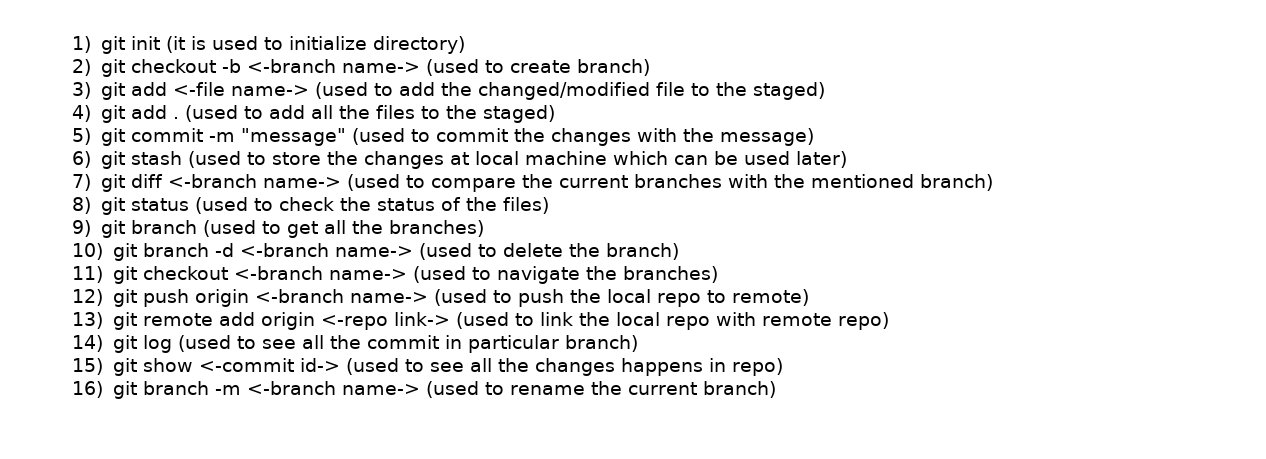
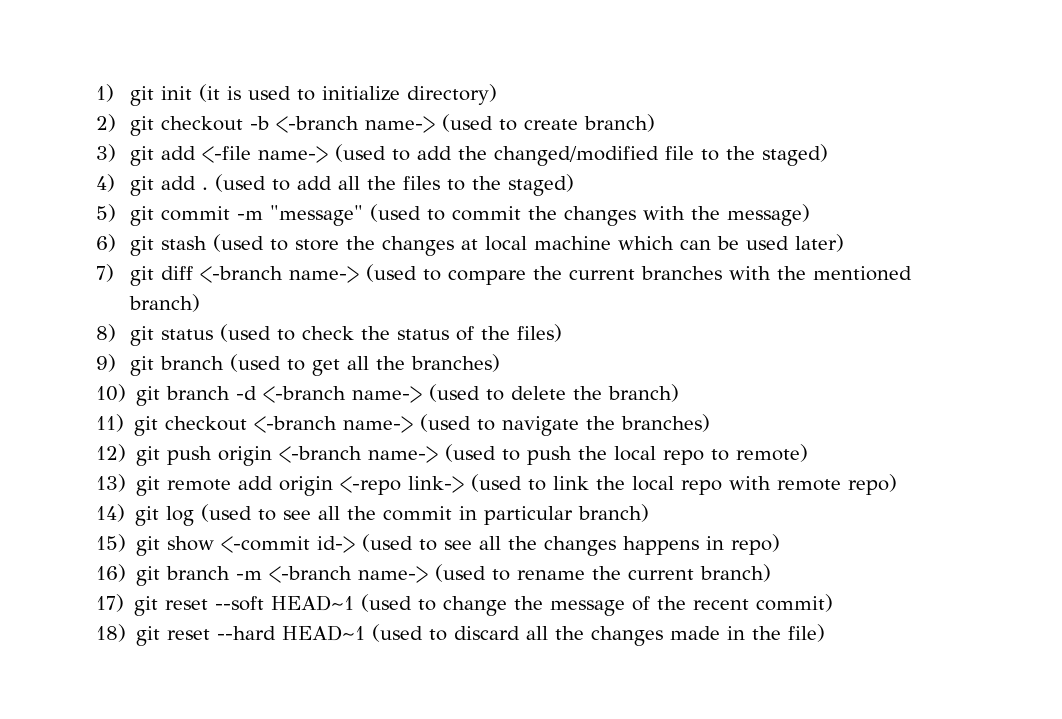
+ 17) git reset --soft HEAD~1 (used to change the message of the recent commit)
+ 18) git reset --hard HEAD~1 (used to discard all the changes made in the file)

